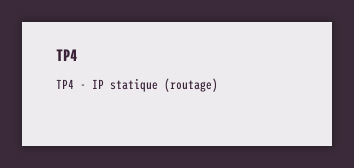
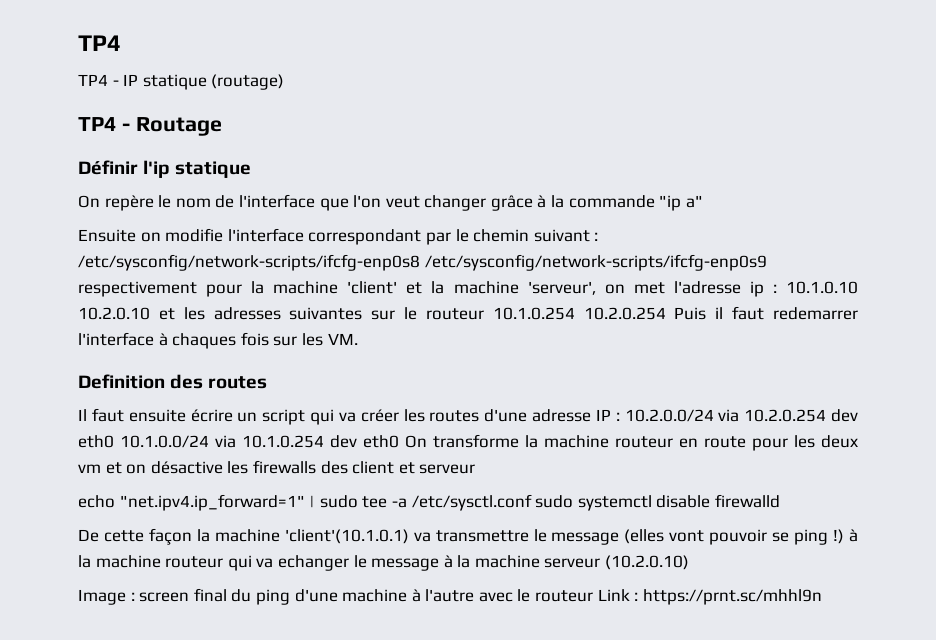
+ TP4 - Routage
+ Définir l'ip statique
+ On repère le nom de l'interface que l'on veut changer grâce à la commande "ip a"
+ Ensuite on modifie l'interface correspondant par le chemin suivant : /etc/sysconfig/network-scripts/ifcfg-enp0s8 /etc/sysconfig/network-scripts/ifcfg-enp0s9 respectivement pour la machine 'client' et la machine 'serveur', on met l'adresse ip : 10.1.0.10 10.2.0.10 et les adresses suivantes sur le routeur 10.1.0.254 10.2.0.254 Puis il faut redemarrer l'interface à chaques fois sur les VM.
+ Definition des routes
+ Il faut ensuite écrire un script qui va créer les routes d'une adresse IP : 10.2.0.0/24 via 10.2.0.254 dev eth0 10.1.0.0/24 via 10.1.0.254 dev eth0 On transforme la machine routeur en route pour les deux vm et on désactive les firewalls des client et serveur
+ echo "net.ipv4.ip_forward=1" | sudo tee -a /etc/sysctl.conf sudo systemctl disable firewalld
+ De cette façon la machine 'client'(10.1.0.1) va transmettre le message (elles vont pouvoir se ping !) à la machine routeur qui va echanger le message à la machine serveur (10.2.0.10)
+ Image : screen final du ping d'une machine à l'autre avec le routeur Link : https://prnt.sc/mhhl9n

